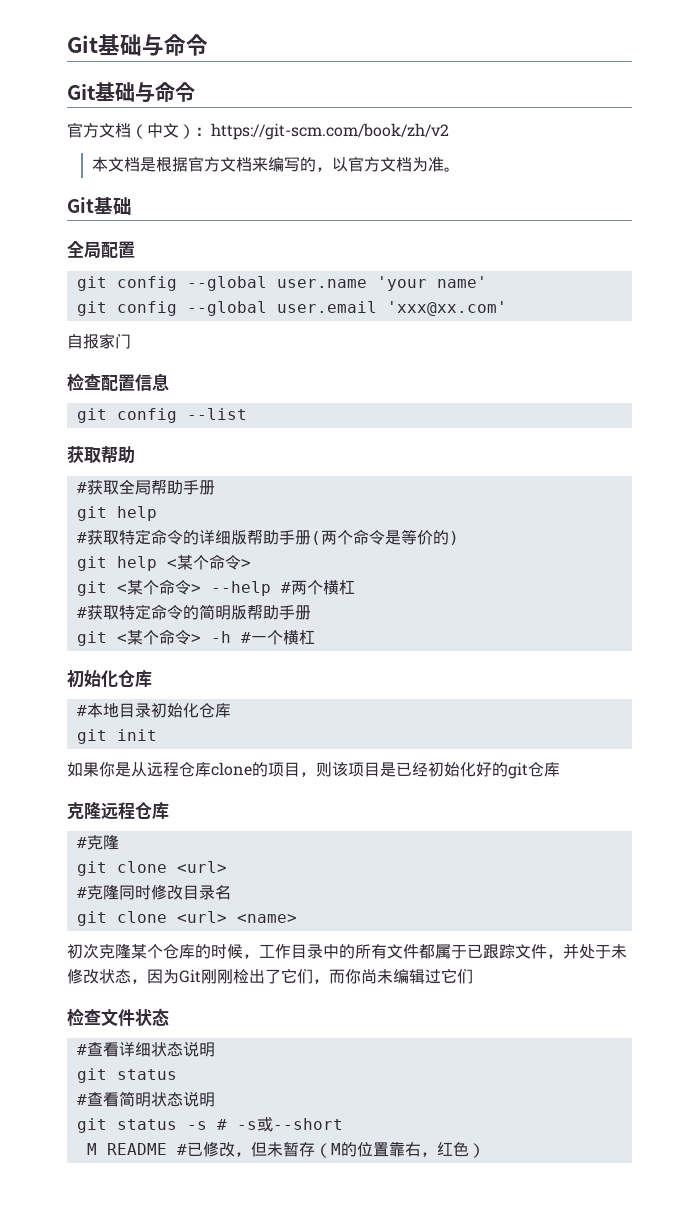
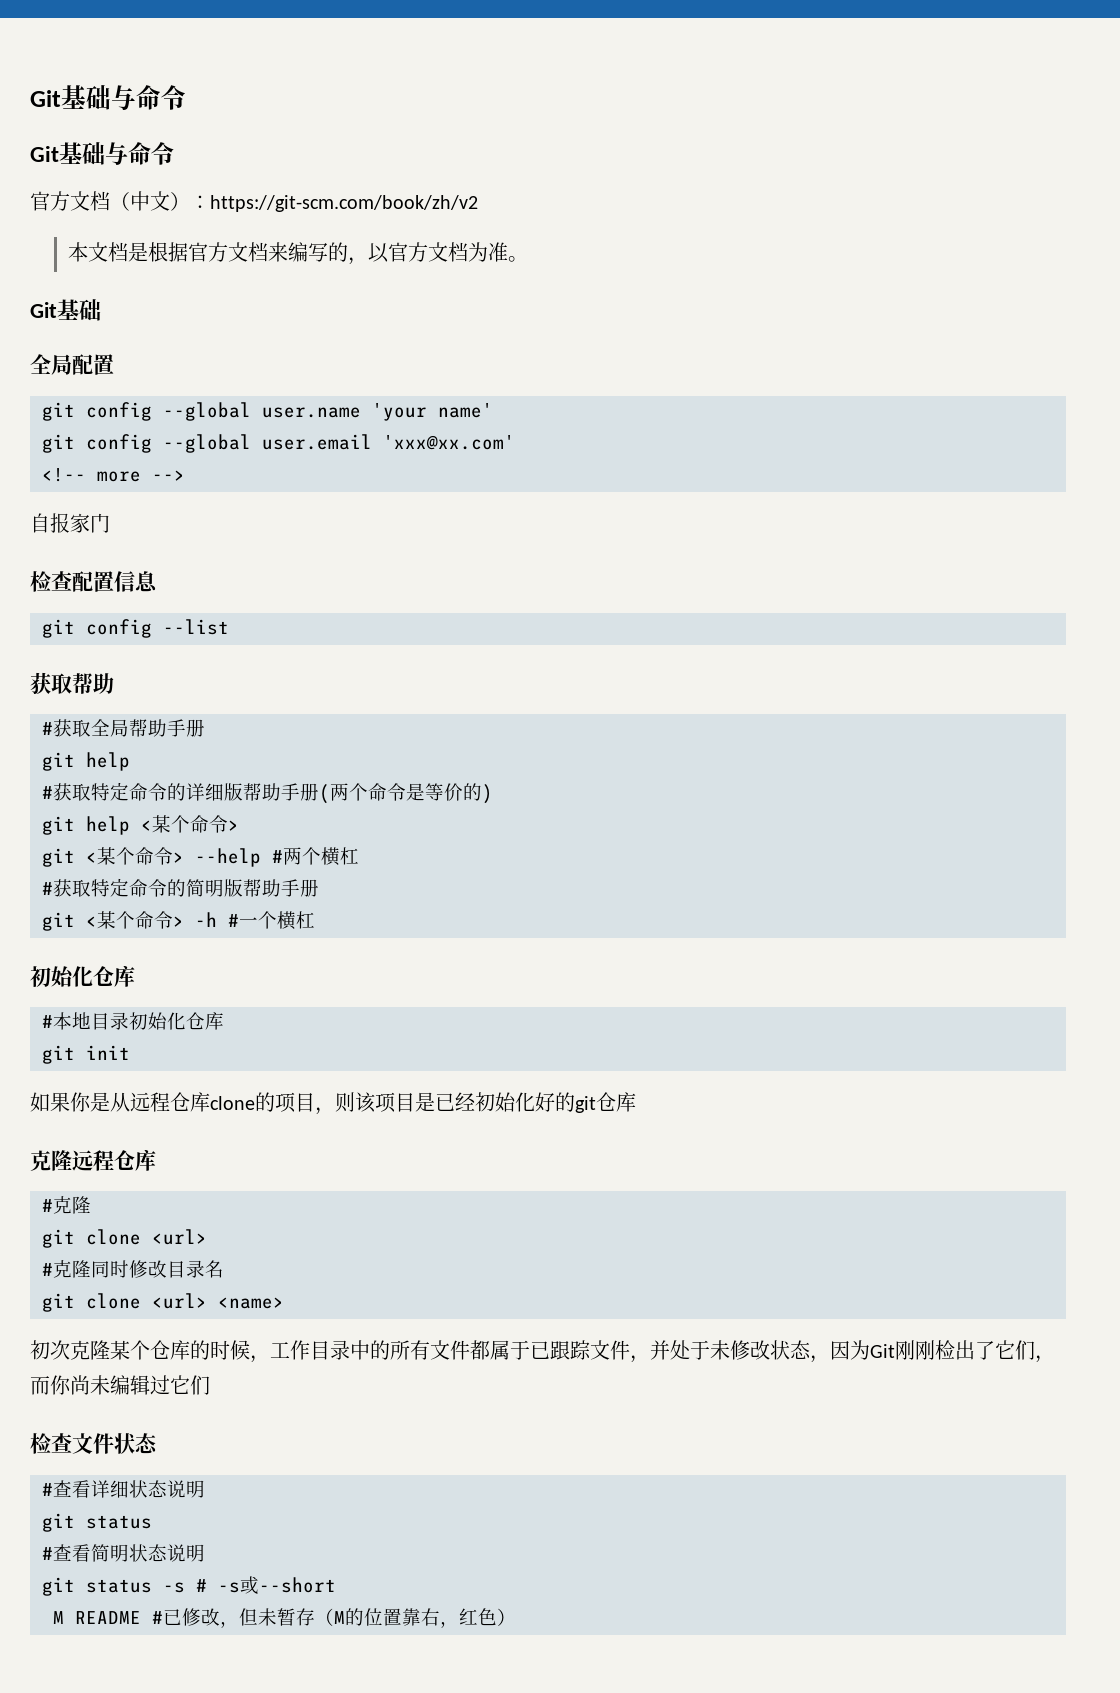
+ <!-- more -->

